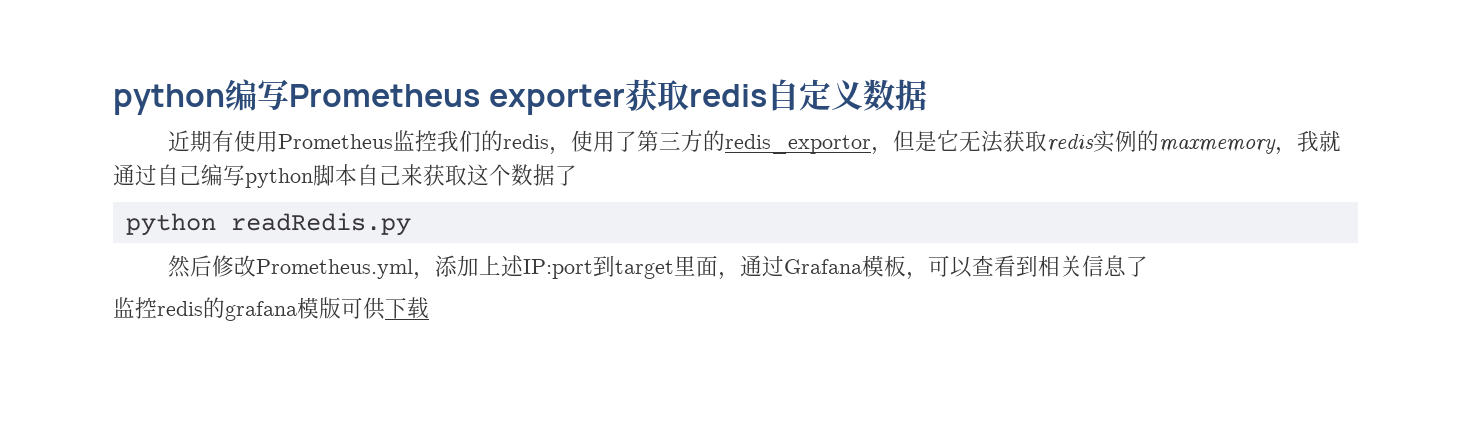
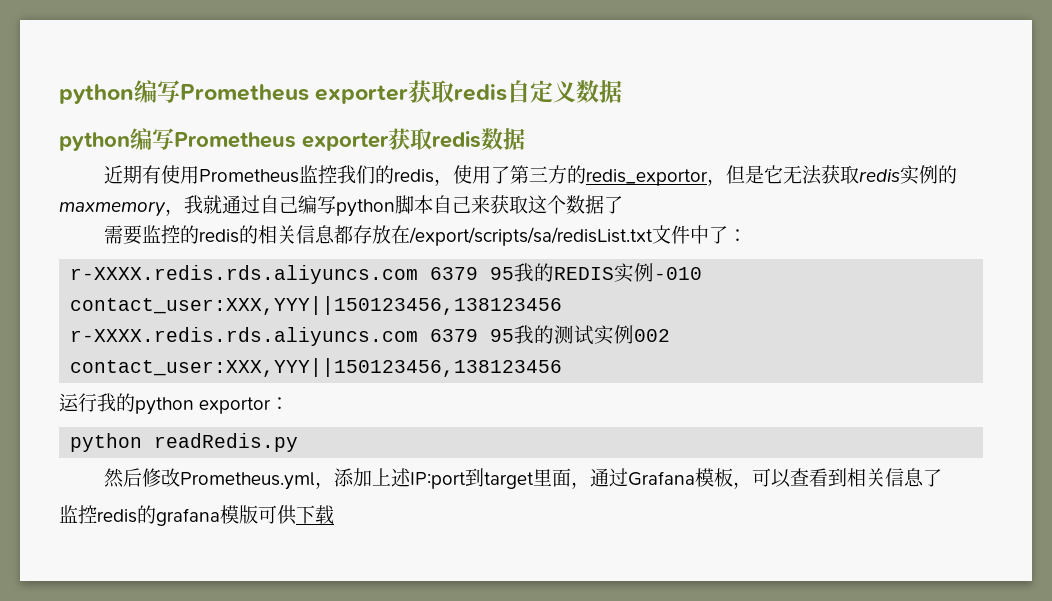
+ python编写Prometheus exporter获取redis数据
+ 需要监控的redis的相关信息都存放在/export/scripts/sa/redisList.txt文件中了：
+ r-XXXX.redis.rds.aliyuncs.com 6379 95我的REDIS实例-010 contact_user:XXX,YYY||150123456,138123456
+ r-XXXX.redis.rds.aliyuncs.com 6379 95我的测试实例002 contact_user:XXX,YYY||150123456,138123456
+ 运行我的python exportor：

